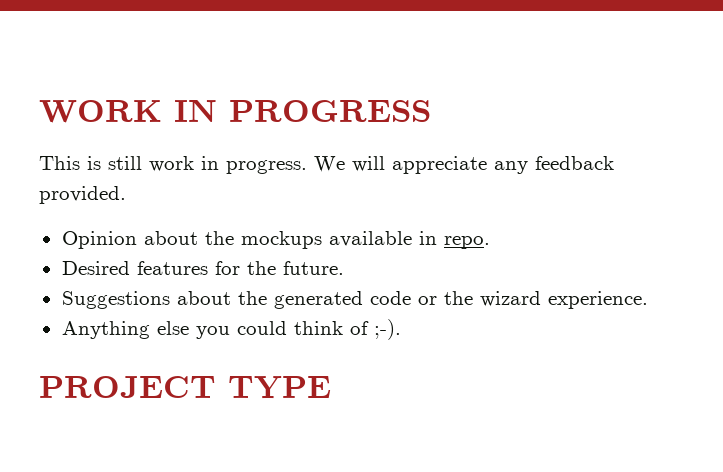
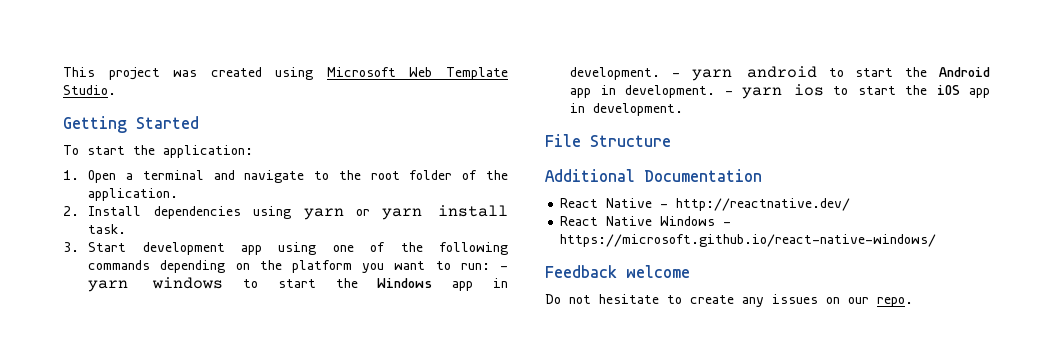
- WORK IN PROGRESS
- This is still work in progress. We will appreciate any feedback provided.
- Opinion about the mockups available in repo.
- Desired features for the future.
- Suggestions about the generated code or the wizard experience.
- Anything else you could think of ;-).
- PROJECT TYPE
+ This project was created using Microsoft Web Template Studio.
+ Getting Started
+ To start the application:
+ 1. Open a terminal and navigate to the root folder of the application.
+ 2. Install dependencies using yarn or yarn install task.
+ 3. Start development app using one of the following commands depending on the platform you want to run: - yarn windows to start the Windows app in development. - yarn android to start the Android app in development. - yarn ios to start the iOS app in development.
+ File Structure
+ Additional Documentation
+ React Native - http://reactnative.dev/
+ React Native Windows - https://microsoft.github.io/react-native-windows/
+ Feedback welcome
+ Do not hesitate to create any issues on our repo.

